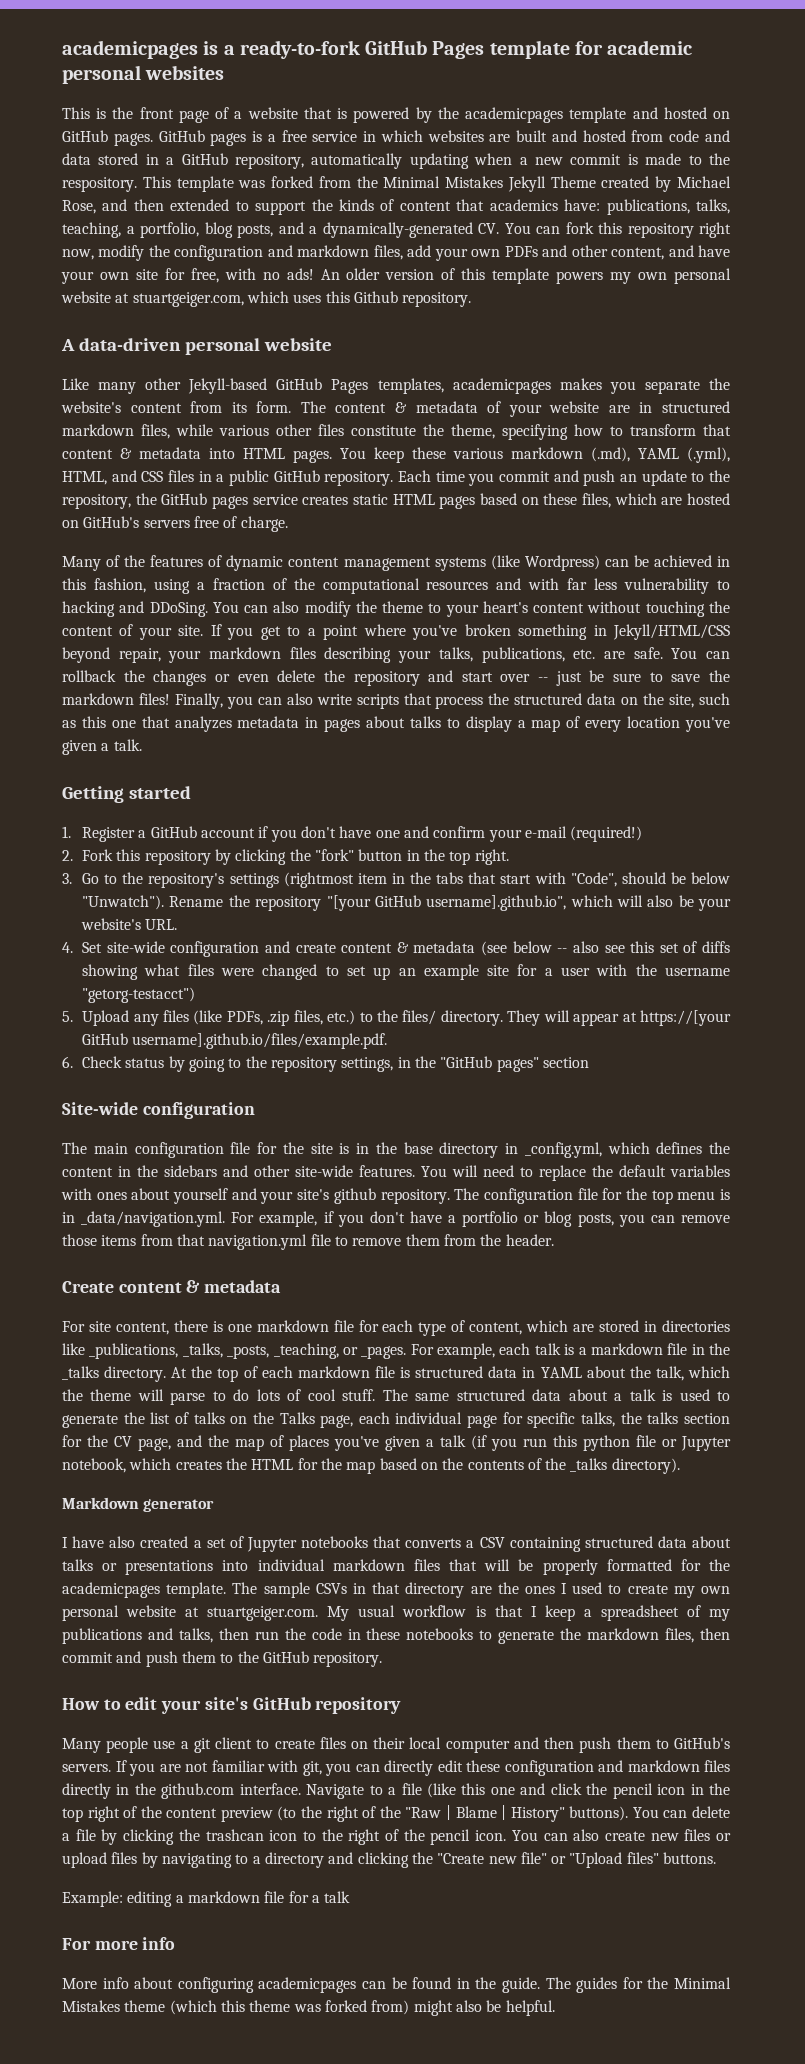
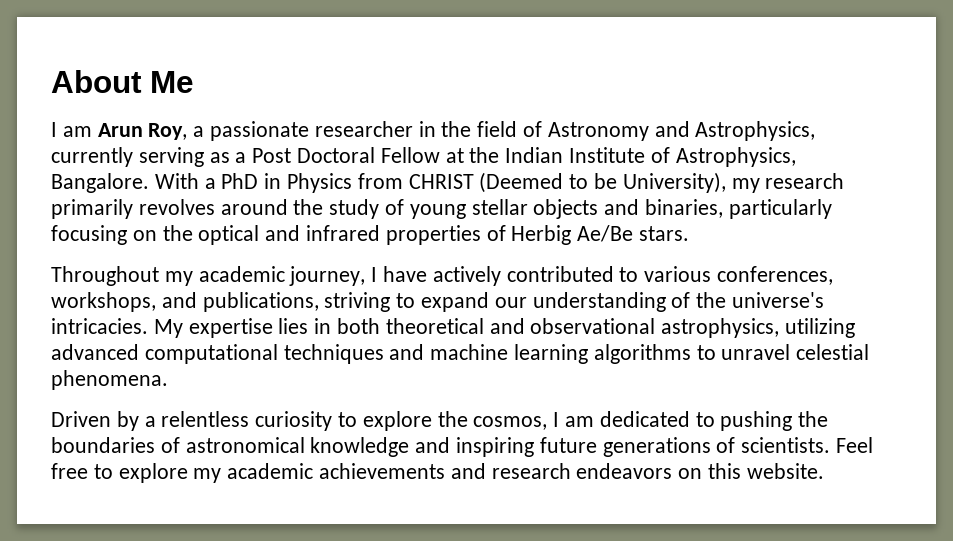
- academicpages is a ready-to-fork GitHub Pages template for academic personal websites
- This is the front page of a website that is powered by the academicpages template and hosted on GitHub pages. GitHub pages is a free service in which websites are built and hosted from code and data stored in a GitHub repository, automatically updating when a new commit is made to the respository. This template was forked from the Minimal Mistakes Jekyll Theme created by Michael Rose, and then extended to support the kinds of content that academics have: publications, talks, teaching, a portfolio, blog posts, and a dynamically-generated CV. You can fork this repository right now, modify the configuration and markdown files, add your own PDFs and other content, and have your own site for free, with no ads! An older version of this template powers my own personal website at stuartgeiger.com, which uses this Github repository.
- A data-driven personal website
- Like many other Jekyll-based GitHub Pages templates, academicpages makes you separate the website's content from its form. The content & metadata of your website are in structured markdown files, while various other files constitute the theme, specifying how to transform that content & metadata into HTML pages. You keep these various markdown (.md), YAML (.yml), HTML, and CSS files in a public GitHub repository. Each time you commit and push an update to the repository, the GitHub pages service creates static HTML pages based on these files, which are hosted on GitHub's servers free of charge.
- Many of the features of dynamic content management systems (like Wordpress) can be achieved in this fashion, using a fraction of the computational resources and with far less vulnerability to hacking and DDoSing. You can also modify the theme to your heart's content without touching the content of your site. If you get to a point where you've broken something in Jekyll/HTML/CSS beyond repair, your markdown files describing your talks, publications, etc. are safe. You can rollback the changes or even delete the repository and start over -- just be sure to save the markdown files! Finally, you can also write scripts that process the structured data on the site, such as this one that analyzes metadata in pages about talks to display a map of every location you've given a talk.
- Getting started
- 1. Register a GitHub account if you don't have one and confirm your e-mail (required!)
- 2. Fork this repository by clicking the "fork" button in the top right.
- 3. Go to the repository's settings (rightmost item in the tabs that start with "Code", should be below "Unwatch"). Rename the repository "[your GitHub username].github.io", which will also be your website's URL.
- 4. Set site-wide configuration and create content & metadata (see below -- also see this set of diffs showing what files were changed to set up an example site for a user with the username "getorg-testacct")
- 5. Upload any files (like PDFs, .zip files, etc.) to the files/ directory. They will appear at https://[your GitHub username].github.io/files/example.pdf.
- 6. Check status by going to the repository settings, in the "GitHub pages" section
- Site-wide configuration
- The main configuration file for the site is in the base directory in _config.yml, which defines the content in the sidebars and other site-wide features. You will need to replace the default variables with ones about yourself and your site's github repository. The configuration file for the top menu is in _data/navigation.yml. For example, if you don't have a portfolio or blog posts, you can remove those items from that navigation.yml file to remove them from the header.
- Create content & metadata
- For site content, there is one markdown file for each type of content, which are stored in directories like _publications, _talks, _posts, _teaching, or _pages. For example, each talk is a markdown file in the _talks directory. At the top of each markdown file is structured data in YAML about the talk, which the theme will parse to do lots of cool stuff. The same structured data about a talk is used to generate the list of talks on the Talks page, each individual page for specific talks, the talks section for the CV page, and the map of places you've given a talk (if you run this python file or Jupyter notebook, which creates the HTML for the map based on the contents of the _talks directory).
- Markdown generator
- I have also created a set of Jupyter notebooks that converts a CSV containing structured data about talks or presentations into individual markdown files that will be properly formatted for the academicpages template. The sample CSVs in that directory are the ones I used to create my own personal website at stuartgeiger.com. My usual workflow is that I keep a spreadsheet of my publications and talks, then run the code in these notebooks to generate the markdown files, then commit and push them to the GitHub repository.
- How to edit your site's GitHub repository
- Many people use a git client to create files on their local computer and then push them to GitHub's servers. If you are not familiar with git, you can directly edit these configuration and markdown files directly in the github.com interface. Navigate to a file (like this one and click the pencil icon in the top right of the content preview (to the right of the "Raw | Blame | History" buttons). You can delete a file by clicking the trashcan icon to the right of the pencil icon. You can also create new files or upload files by navigating to a directory and clicking the "Create new file" or "Upload files" buttons.
- Example: editing a markdown file for a talk
- For more info
- More info about configuring academicpages can be found in the guide. The guides for the Minimal Mistakes theme (which this theme was forked from) might also be helpful.
+ About Me
+ I am Arun Roy, a passionate researcher in the field of Astronomy and Astrophysics, currently serving as a Post Doctoral Fellow at the Indian Institute of Astrophysics, Bangalore. With a PhD in Physics from CHRIST (Deemed to be University), my research primarily revolves around the study of young stellar objects and binaries, particularly focusing on the optical and infrared properties of Herbig Ae/Be stars.
+ Throughout my academic journey, I have actively contributed to various conferences, workshops, and publications, striving to expand our understanding of the universe's intricacies. My expertise lies in both theoretical and observational astrophysics, utilizing advanced computational techniques and machine learning algorithms to unravel celestial phenomena.
+ Driven by a relentless curiosity to explore the cosmos, I am dedicated to pushing the boundaries of astronomical knowledge and inspiring future generations of scientists. Feel free to explore my academic achievements and research endeavors on this website.

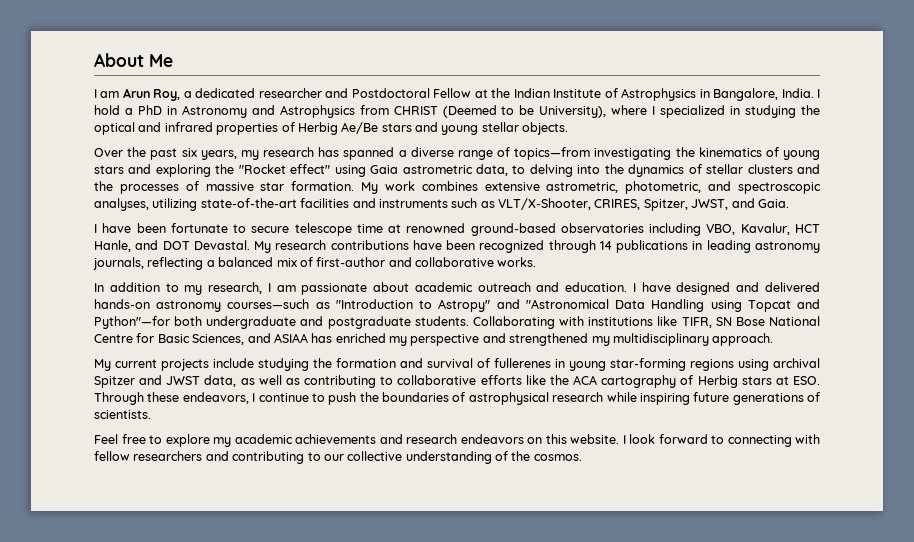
- I am Arun Roy, a passionate researcher in the field of Astronomy and Astrophysics, currently serving as a Post Doctoral Fellow at the Indian Institute of Astrophysics, Bangalore. With a PhD in Physics from CHRIST (Deemed to be University), my research primarily revolves around the study of young stellar objects and binaries, particularly focusing on the optical and infrared properties of Herbig Ae/Be stars.
- Throughout my academic journey, I have actively contributed to various conferences, workshops, and publications, striving to expand our understanding of the universe's intricacies. My expertise lies in both theoretical and observational astrophysics, utilizing advanced computational techniques and machine learning algorithms to unravel celestial phenomena.
- Driven by a relentless curiosity to explore the cosmos, I am dedicated to pushing the boundaries of astronomical knowledge and inspiring future generations of scientists. Feel free to explore my academic achievements and research endeavors on this website.
+ I am Arun Roy, a dedicated researcher and Postdoctoral Fellow at the Indian Institute of Astrophysics in Bangalore, India. I hold a PhD in Astronomy and Astrophysics from CHRIST (Deemed to be University), where I specialized in studying the optical and infrared properties of Herbig Ae/Be stars and young stellar objects.
+ Over the past six years, my research has spanned a diverse range of topics—from investigating the kinematics of young stars and exploring the "Rocket effect" using Gaia astrometric data, to delving into the dynamics of stellar clusters and the processes of massive star formation. My work combines extensive astrometric, photometric, and spectroscopic analyses, utilizing state-of-the-art facilities and instruments such as VLT/X-Shooter, CRIRES, Spitzer, JWST, and Gaia.
+ I have been fortunate to secure telescope time at renowned ground-based observatories including VBO, Kavalur, HCT Hanle, and DOT Devastal. My research contributions have been recognized through 14 publications in leading astronomy journals, reflecting a balanced mix of first-author and collaborative works.
+ In addition to my research, I am passionate about academic outreach and education. I have designed and delivered hands-on astronomy courses—such as "Introduction to Astropy" and "Astronomical Data Handling using Topcat and Python"—for both undergraduate and postgraduate students. Collaborating with institutions like TIFR, SN Bose National Centre for Basic Sciences, and ASIAA has enriched my perspective and strengthened my multidisciplinary approach.
+ My current projects include studying the formation and survival of fullerenes in young star-forming regions using archival Spitzer and JWST data, as well as contributing to collaborative efforts like the ACA cartography of Herbig stars at ESO. Through these endeavors, I continue to push the boundaries of astrophysical research while inspiring future generations of scientists.
+ Feel free to explore my academic achievements and research endeavors on this website.
+ I look forward to connecting with fellow researchers and contributing to our collective understanding of the cosmos.

